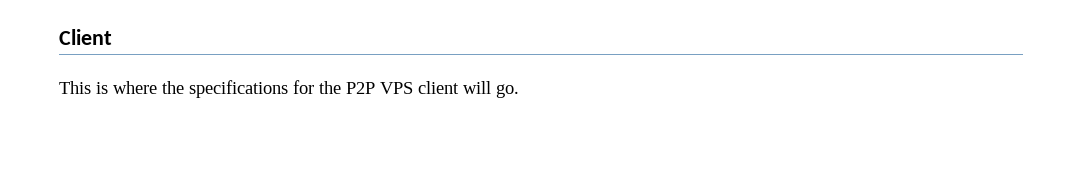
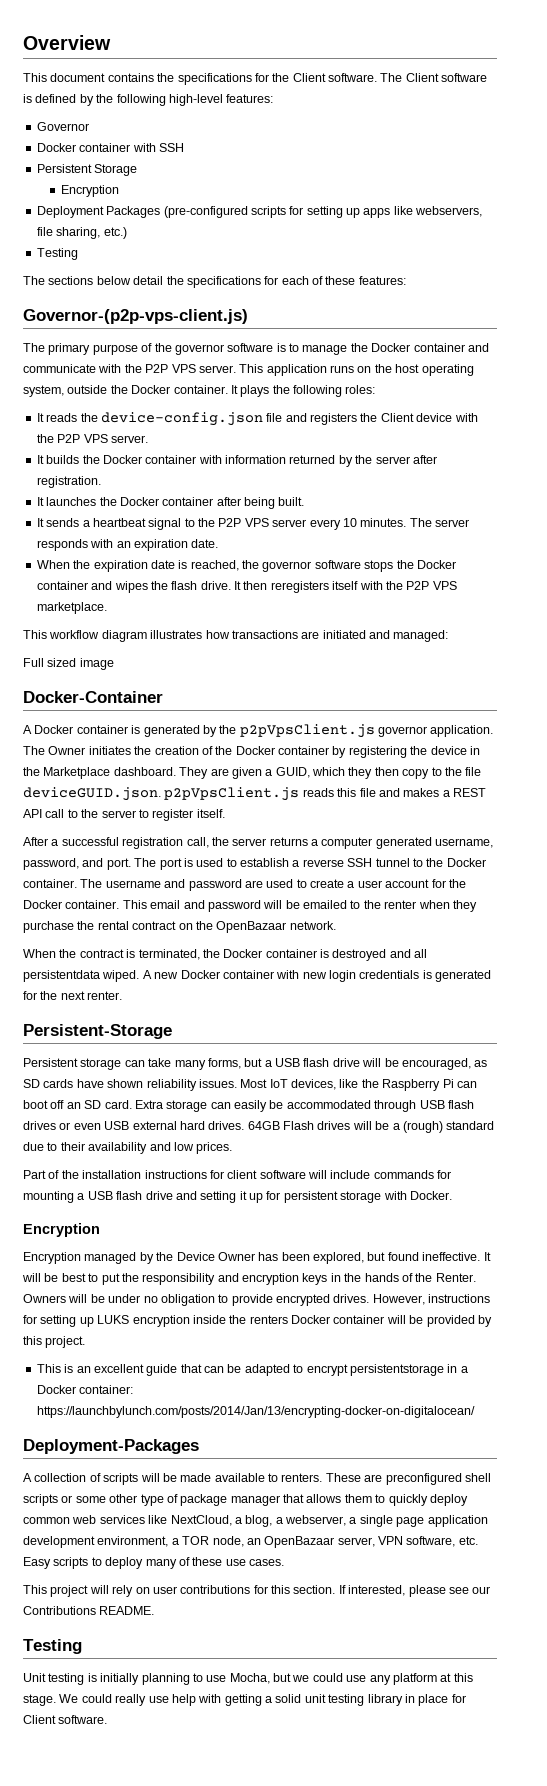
- Client
- This is where the specifications for the P2P VPS client will go.
+ Overview
+ This document contains the specifications for the Client software. The Client software is defined by the following high-level features:
+ Governor
+ Docker container with SSH
+ Persistent Storage
+ Encryption
+ Deployment Packages (pre-configured scripts for setting up apps like webservers, file sharing, etc.)
+ Testing
+ The sections below detail the specifications for each of these features:
+ Governor-(p2p-vps-client.js)
+ The primary purpose of the governor software is to manage the Docker container and communicate with the P2P VPS server. This application runs on the host operating system, outside the Docker container. It plays the following roles:
+ It reads the device-config.json file and registers the Client device with the P2P VPS server.
+ It builds the Docker container with information returned by the server after registration.
+ It launches the Docker container after being built.
+ It sends a heartbeat signal to the P2P VPS server every 10 minutes. The server responds with an expiration date.
+ When the expiration date is reached, the governor software stops the Docker container and wipes the flash drive. It then reregisters itself with the P2P VPS marketplace.
+ This workflow diagram illustrates how transactions are initiated and managed:
+ Full sized image
+ Docker-Container
+ A Docker container is generated by the p2pVpsClient.js governor application. The Owner initiates the creation of the Docker container by registering the device in the Marketplace dashboard. They are given a GUID, which they then copy to the file deviceGUID.json. p2pVpsClient.js reads this file and makes a REST API call to the server to register itself.
+ After a successful registration call, the server returns a computer generated username, password, and port. The port is used to establish a reverse SSH tunnel to the Docker container. The username and password are used to create a user account for the Docker container. This email and password will be emailed to the renter when they purchase the rental contract on the OpenBazaar network.
+ When the contract is terminated, the Docker container is destroyed and all persistentdata wiped. A new Docker container with new login credentials is generated for the next renter.
+ Persistent-Storage
+ Persistent storage can take many forms, but a USB flash drive will be encouraged, as SD cards have shown reliability issues. Most IoT devices, like the Raspberry Pi can boot off an SD card. Extra storage can easily be accommodated through USB flash drives or even USB external hard drives. 64GB Flash drives will be a (rough) standard due to their availability and low prices.
+ Part of the installation instructions for client software will include commands for mounting a USB flash drive and setting it up for persistent storage with Docker.
+ Encryption
+ Encryption managed by the Device Owner has been explored, but found ineffective. It will be best to put the responsibility and encryption keys in the hands of the Renter. Owners will be under no obligation to provide encrypted drives. However, instructions for setting up LUKS encryption inside the renters Docker container will be provided by this project.
+ This is an excellent guide that can be adapted to encrypt persistentstorage in a Docker container: https://launchbylunch.com/posts/2014/Jan/13/encrypting-docker-on-digitalocean/
+ Deployment-Packages
+ A collection of scripts will be made available to renters. These are preconfigured shell scripts or some other type of package manager that allows them to quickly deploy common web services like NextCloud, a blog, a webserver, a single page application development environment, a TOR node, an OpenBazaar server, VPN software, etc. Easy scripts to deploy many of these use cases.
+ This project will rely on user contributions for this section. If interested, please see our Contributions README.
+ Testing
+ Unit testing is initially planning to use Mocha, but we could use any platform at this stage. We could really use help with getting a solid unit testing library in place for Client software.

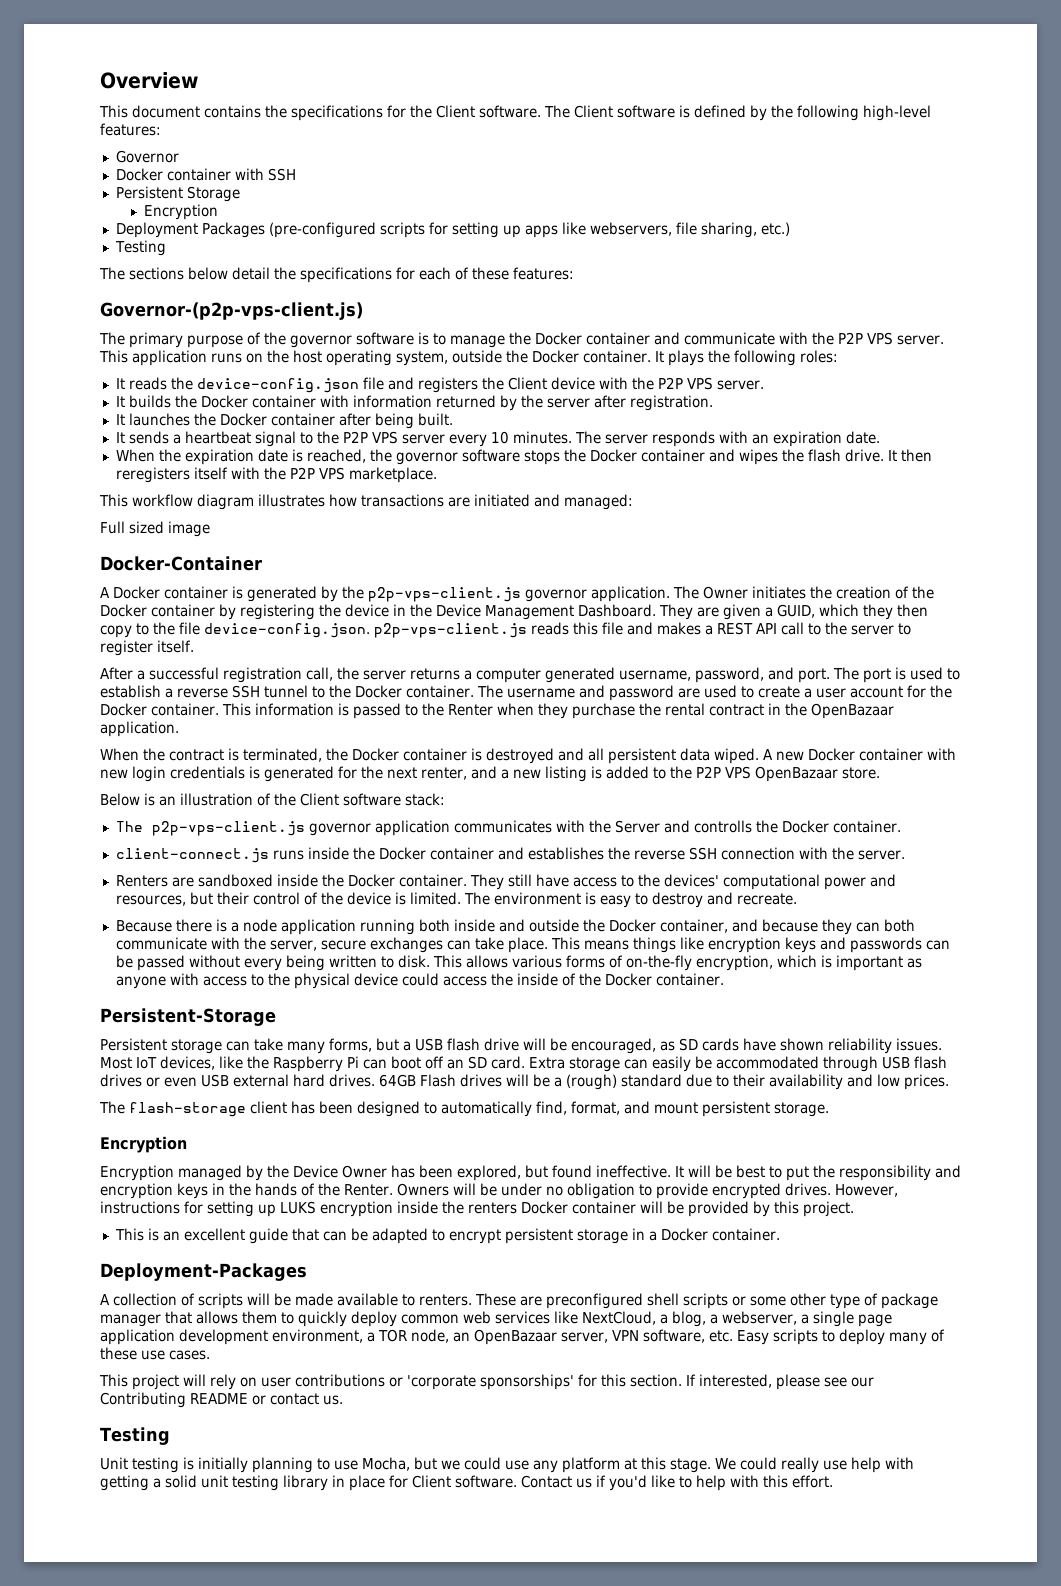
- A Docker container is generated by the p2pVpsClient.js governor application.
+ A Docker container is generated by the p2p-vps-client.js governor application.
- The Owner initiates the creation of the Docker container by registering the device in the Marketplace dashboard.
+ The Owner initiates the creation of the Docker container by registering the device in the Device Management Dashboard.
- They are given a GUID, which they then copy to the file deviceGUID.json. p2pVpsClient.js reads this file and makes a REST API call to the server to register itself.
+ They are given a GUID, which they then copy to the file device-config.json. p2p-vps-client.js reads this file and makes a REST API call to the server to register itself.
- This email and password will be emailed to the renter when they purchase the rental contract on the OpenBazaar network.
+ This information is passed to the Renter when they purchase the rental contract in the OpenBazaar application.
- When the contract is terminated, the Docker container is destroyed and all persistentdata wiped.
+ When the contract is terminated, the Docker container is destroyed and all persistent data wiped.
- A new Docker container with new login credentials is generated for the next renter.
+ A new Docker container with new login credentials is generated for the next renter, and a new listing is added to the P2P VPS OpenBazaar store.
+ Below is an illustration of the Client software stack:
+ The p2p-vps-client.js governor application communicates with the Server and controlls the Docker container.
+ client-connect.js runs inside the Docker container and establishes the reverse SSH connection with the server.
+ Renters are sandboxed inside the Docker container. They still have access to the devices' computational power and resources, but their control of the device is limited. The environment is easy to destroy and recreate.
+ Because there is a node application running both inside and outside the Docker container, and because they can both communicate with the server, secure exchanges can take place. This means things like encryption keys and passwords can be passed without every being written to disk. This allows various forms of on-the-fly encryption, which is important as anyone with access to the physical device could access the inside of the Docker container.
- Part of the installation instructions for client software will include commands for mounting a USB flash drive and setting it up for persistent storage with Docker.
+ The flash-storage client has been designed to automatically find, format, and mount persistent storage.
- This is an excellent guide that can be adapted to encrypt persistentstorage in a Docker container: https://launchbylunch.com/posts/2014/Jan/13/encrypting-docker-on-digitalocean/
+ This is an excellent guide that can be adapted to encrypt persistent storage in a Docker container.
- This project will rely on user contributions for this section.
+ This project will rely on user contributions or 'corporate sponsorships' for this section.
- If interested, please see our Contributions README.
+ If interested, please see our Contributing README or contact us.
+ Contact us if you'd like to help with this effort.

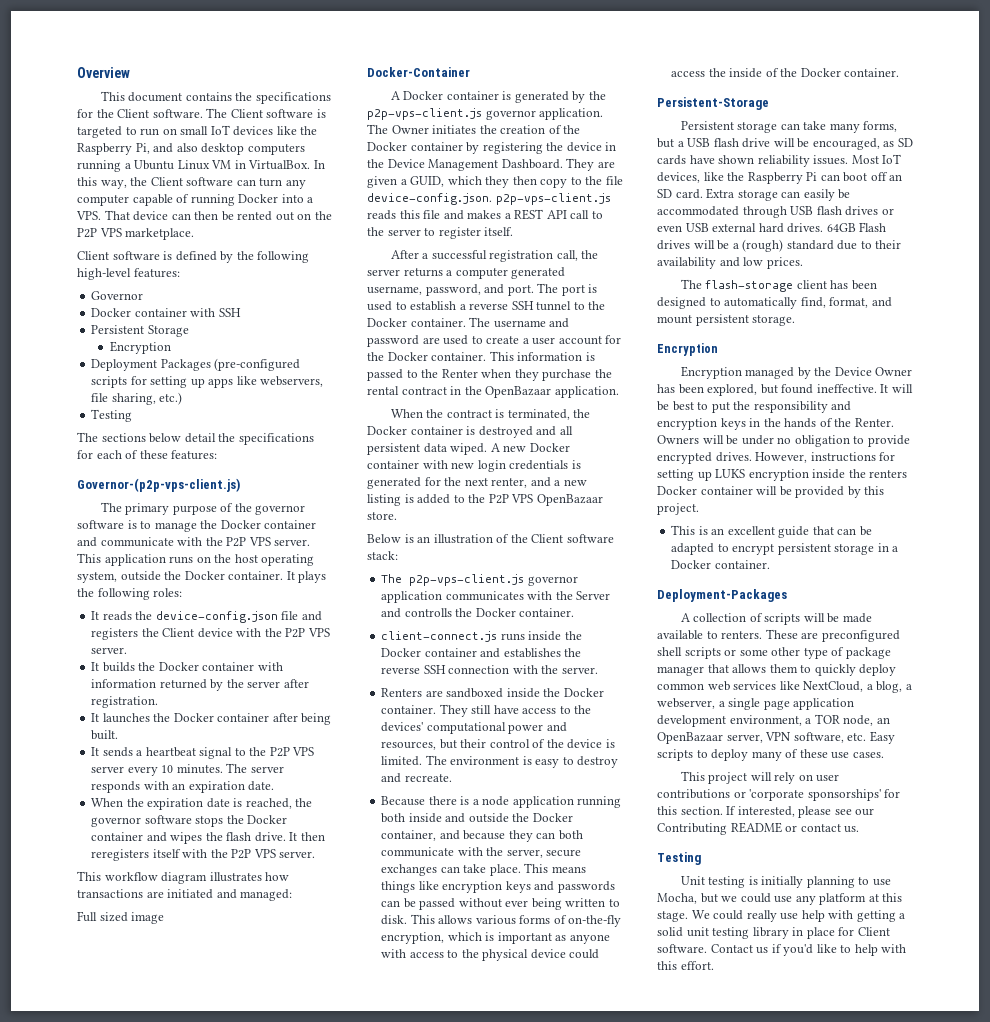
- The Client software is defined by the following high-level features:
+ The Client software is targeted to run on small IoT devices like the Raspberry Pi, and also desktop computers running a Ubuntu Linux VM in VirtualBox. In this way, the Client software can turn any computer capable of running Docker into a VPS. That device can then be rented out on the P2P VPS marketplace.
+ Client software is defined by the following high-level features:
- It then reregisters itself with the P2P VPS marketplace.
+ It then reregisters itself with the P2P VPS server.
- This means things like encryption keys and passwords can be passed without every being written to disk.
+ This means things like encryption keys and passwords can be passed without ever being written to disk.

